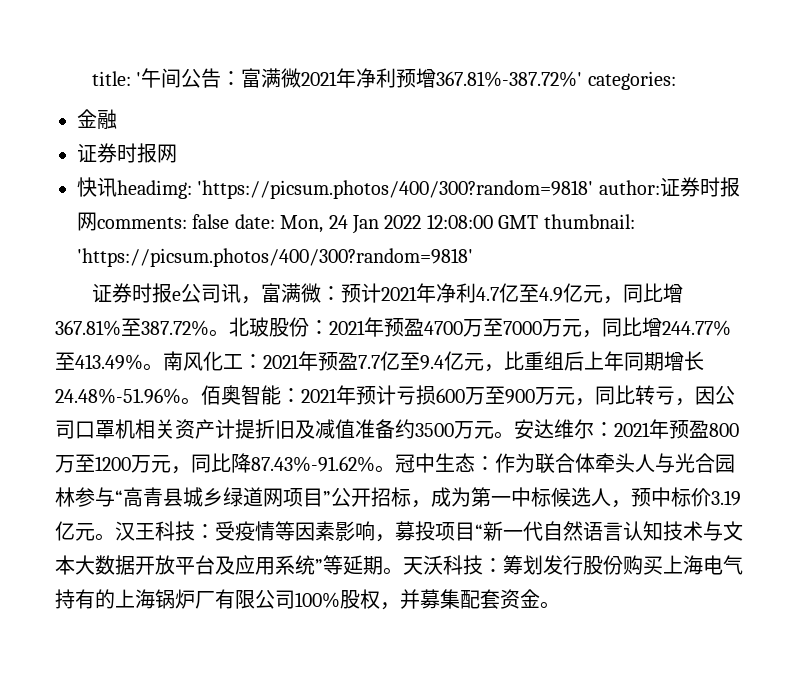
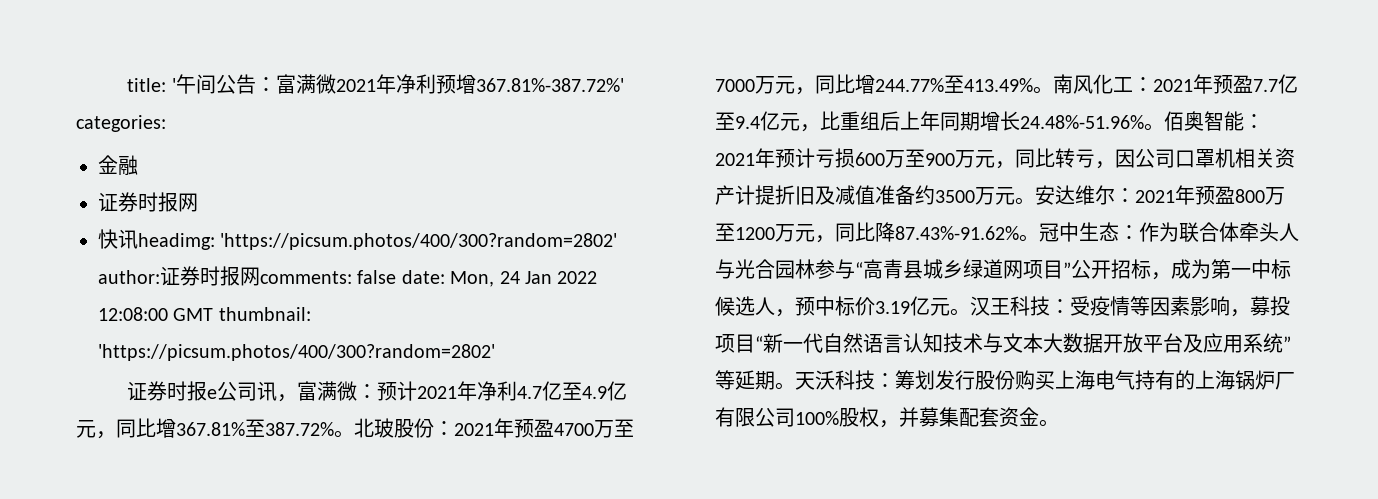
- 快讯headimg: 'https://picsum.photos/400/300?random=9818' author:证券时报网comments: false date: Mon, 24 Jan 2022 12:08:00 GMT thumbnail: 'https://picsum.photos/400/300?random=9818'
+ 快讯headimg: 'https://picsum.photos/400/300?random=2802' author:证券时报网comments: false date: Mon, 24 Jan 2022 12:08:00 GMT thumbnail: 'https://picsum.photos/400/300?random=2802'

